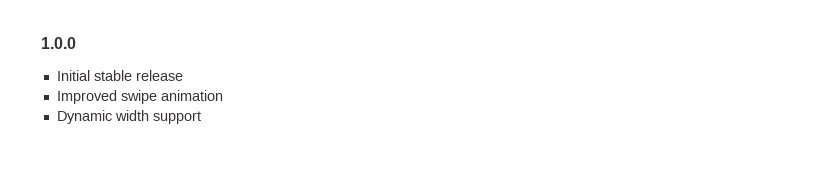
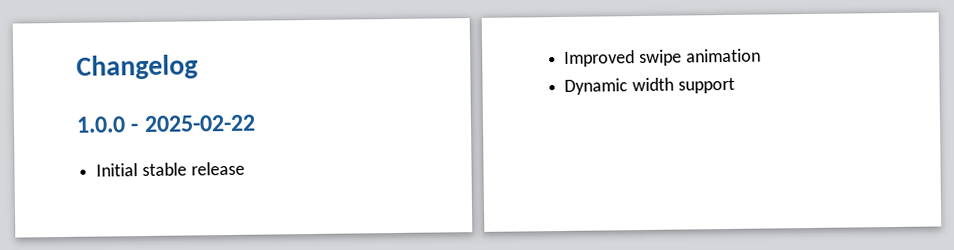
+ Changelog
- 1.0.0
+ 1.0.0 - 2025-02-22

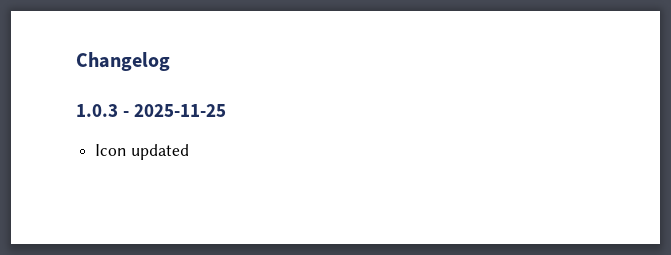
- 1.0.0 - 2025-02-22
- Initial stable release
- Improved swipe animation
- Dynamic width support
+ 1.0.3 - 2025-11-25
+ Icon updated

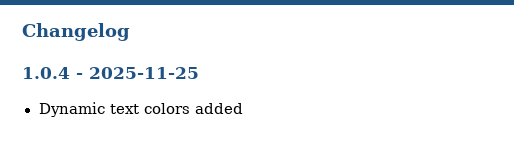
- 1.0.3 - 2025-11-25
+ 1.0.4 - 2025-11-25
- Icon updated
+ Dynamic text colors added

